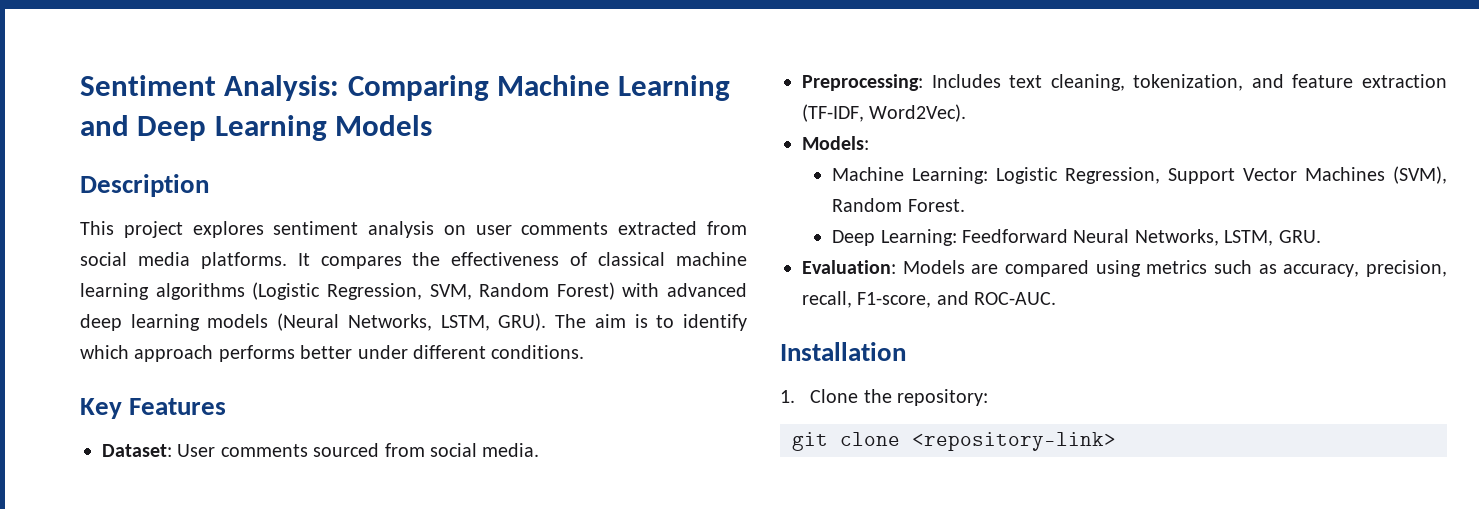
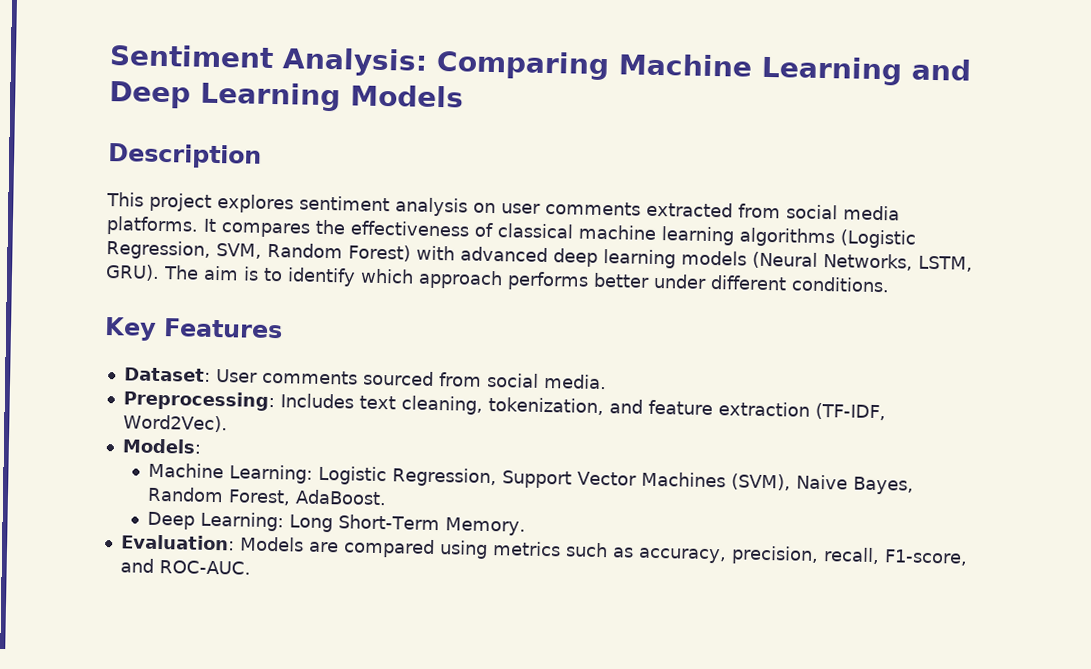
- Machine Learning: Logistic Regression, Support Vector Machines (SVM), Random Forest.
- Deep Learning: Feedforward Neural Networks, LSTM, GRU.
+ Machine Learning: Logistic Regression, Support Vector Machines (SVM), Naive Bayes, Random Forest, AdaBoost.
+ Deep Learning: Long Short-Term Memory.
- Installation
- 1. Clone the repository:
- git clone <repository-link>

